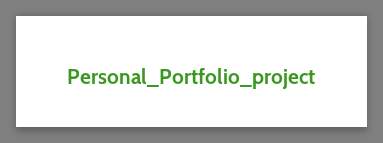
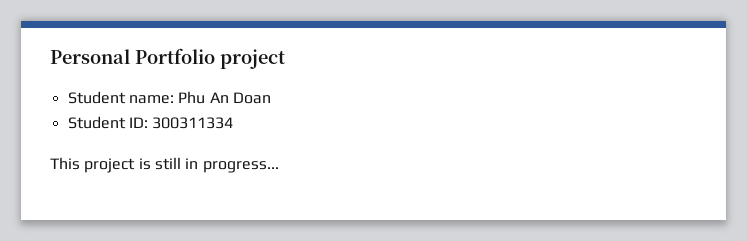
- Personal_Portfolio_project
+ Personal Portfolio project
+ Student name: Phu An Doan
+ Student ID: 300311334
+ This project is still in progress...

